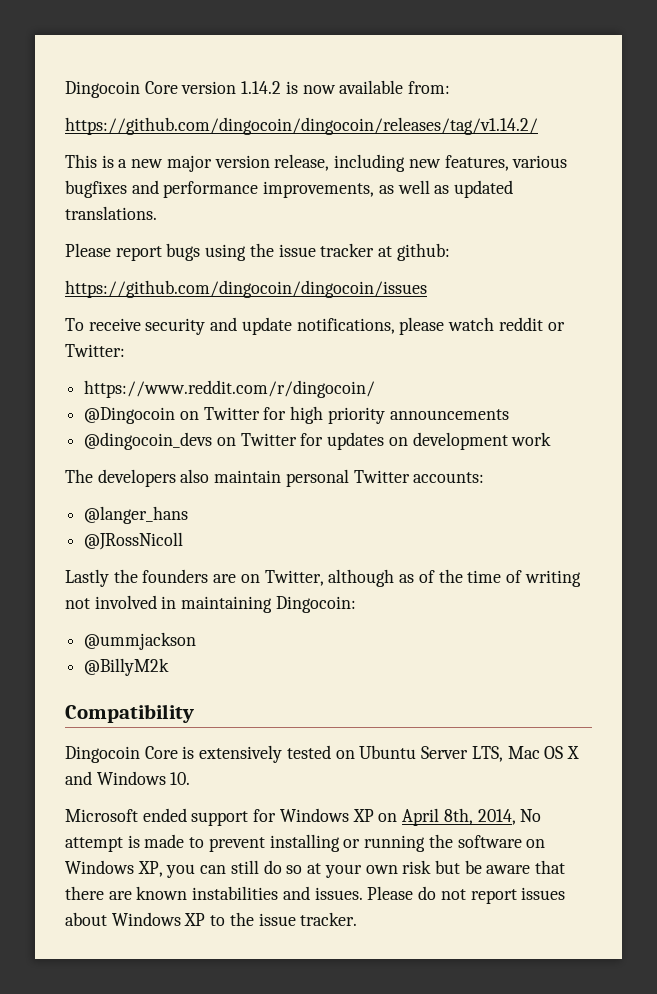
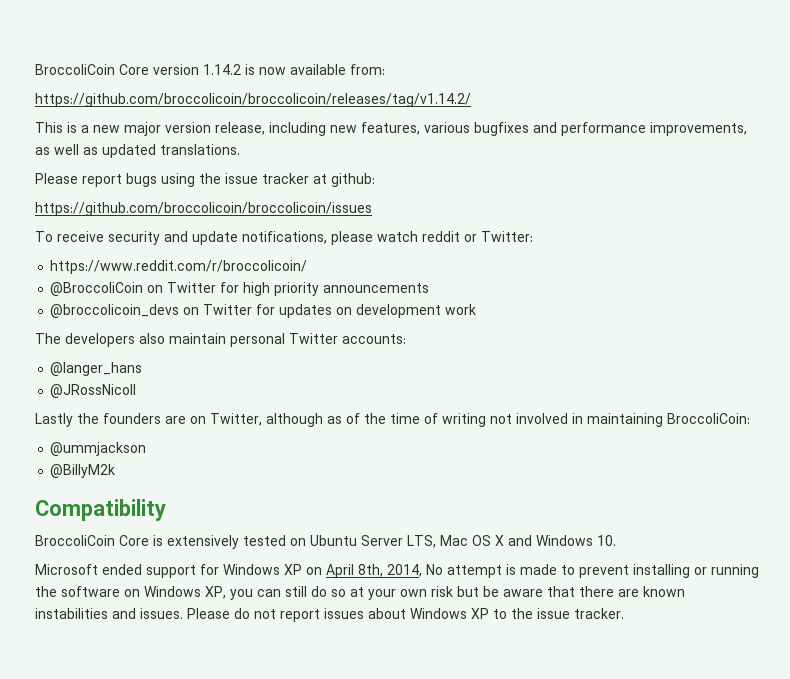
- Dingocoin Core version 1.14.2 is now available from:
+ BroccoliCoin Core version 1.14.2 is now available from:
- https://github.com/dingocoin/dingocoin/releases/tag/v1.14.2/
+ https://github.com/broccolicoin/broccolicoin/releases/tag/v1.14.2/
- https://github.com/dingocoin/dingocoin/issues
+ https://github.com/broccolicoin/broccolicoin/issues
- https://www.reddit.com/r/dingocoin/
- @Dingocoin on Twitter for high priority announcements
+ https://www.reddit.com/r/broccolicoin/
+ @BroccoliCoin on Twitter for high priority announcements
- @dingocoin_devs on Twitter for updates on development work
+ @broccolicoin_devs on Twitter for updates on development work
- Lastly the founders are on Twitter, although as of the time of writing not involved in maintaining Dingocoin:
+ Lastly the founders are on Twitter, although as of the time of writing not involved in maintaining BroccoliCoin:
- Dingocoin Core is extensively tested on Ubuntu Server LTS, Mac OS X and Windows 10.
+ BroccoliCoin Core is extensively tested on Ubuntu Server LTS, Mac OS X and Windows 10.

